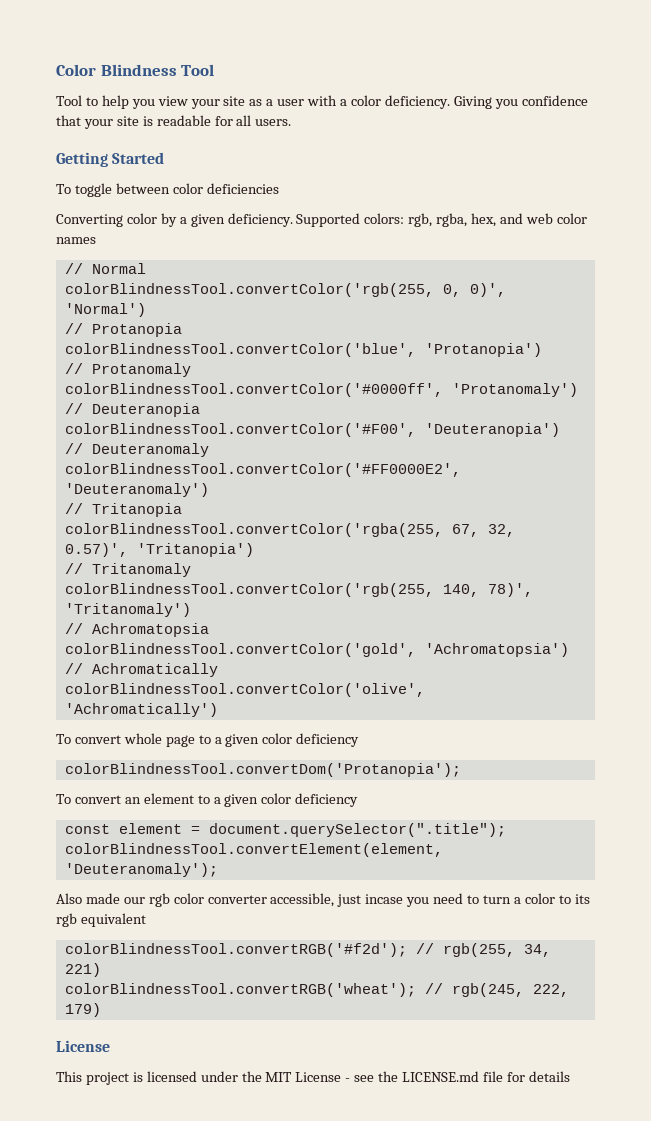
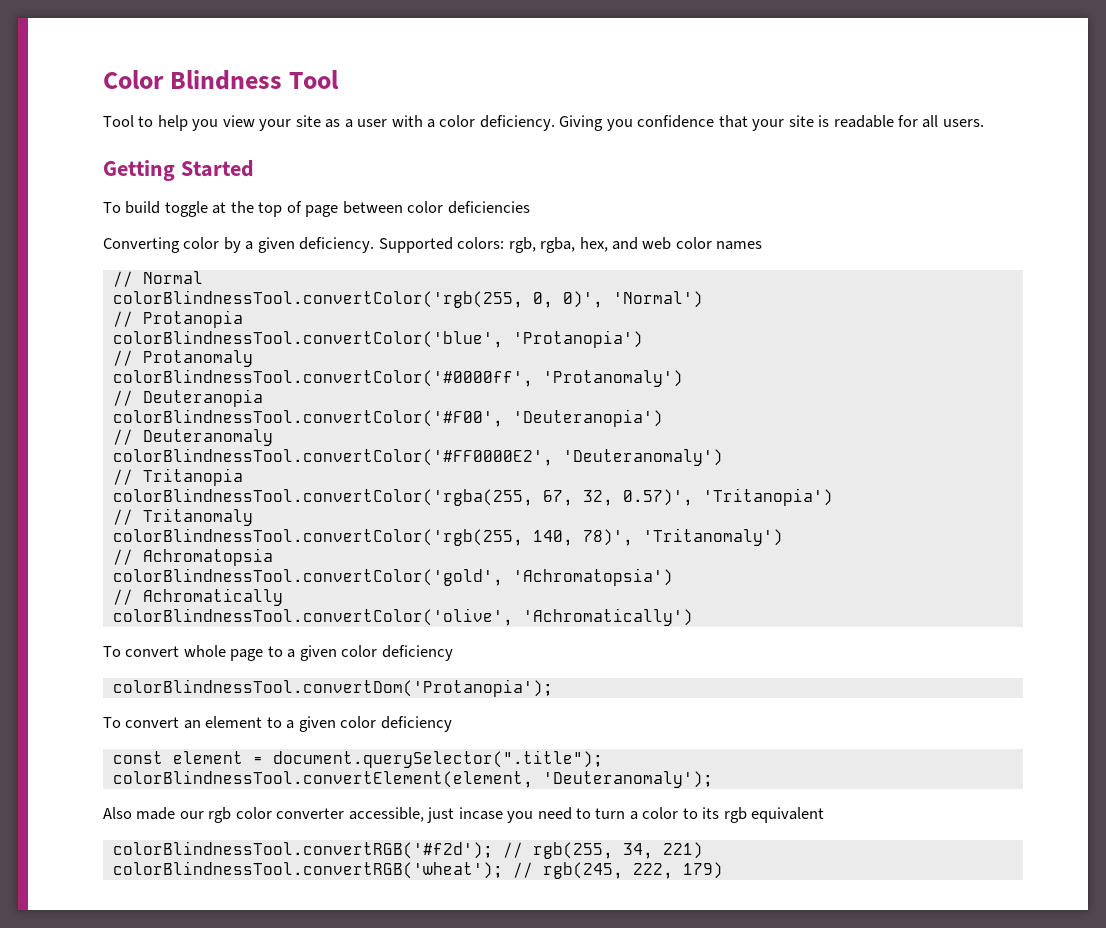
- To toggle between color deficiencies
+ To build toggle at the top of page between color deficiencies
  colorBlindnessTool.convertRGB('wheat'); // rgb(245, 222, 179)
- License
- This project is licensed under the MIT License - see the LICENSE.md file for details

